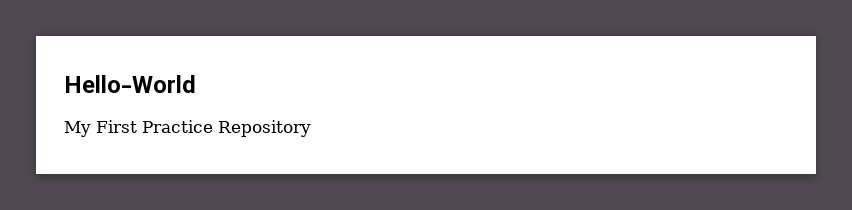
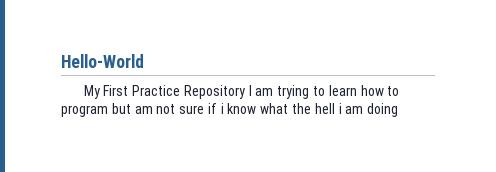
- My First Practice Repository
+ My First Practice Repository I am trying to learn how to program but am not sure if i know what the hell i am doing

